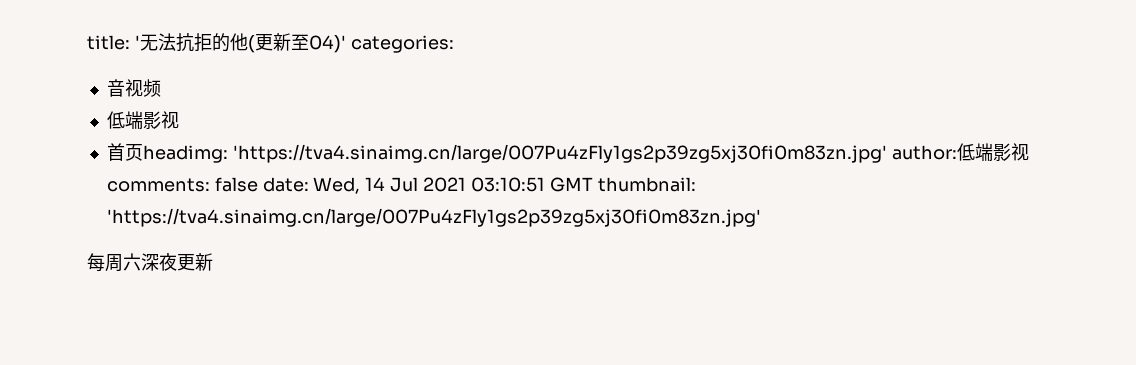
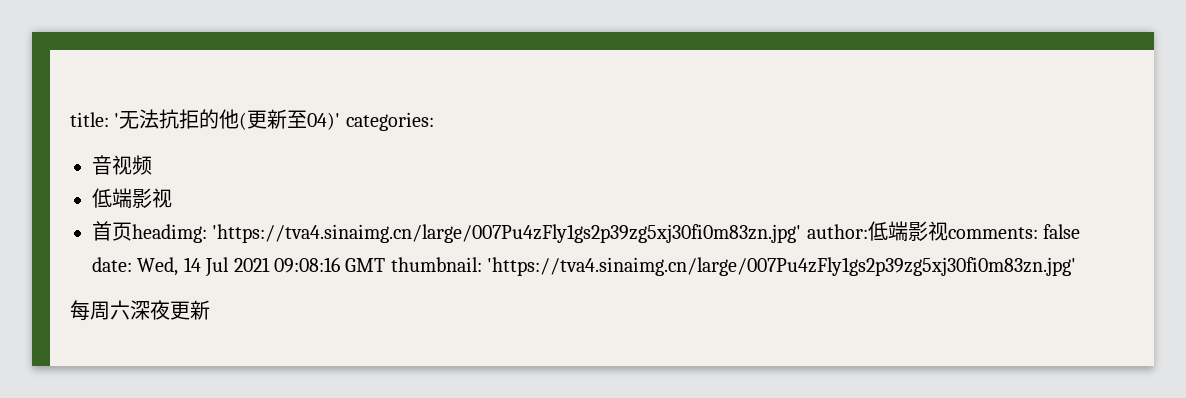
- 首页headimg: 'https://tva4.sinaimg.cn/large/007Pu4zFly1gs2p39zg5xj30fi0m83zn.jpg' author:低端影视comments: false date: Wed, 14 Jul 2021 03:10:51 GMT thumbnail: 'https://tva4.sinaimg.cn/large/007Pu4zFly1gs2p39zg5xj30fi0m83zn.jpg'
+ 首页headimg: 'https://tva4.sinaimg.cn/large/007Pu4zFly1gs2p39zg5xj30fi0m83zn.jpg' author:低端影视comments: false date: Wed, 14 Jul 2021 09:08:16 GMT thumbnail: 'https://tva4.sinaimg.cn/large/007Pu4zFly1gs2p39zg5xj30fi0m83zn.jpg'

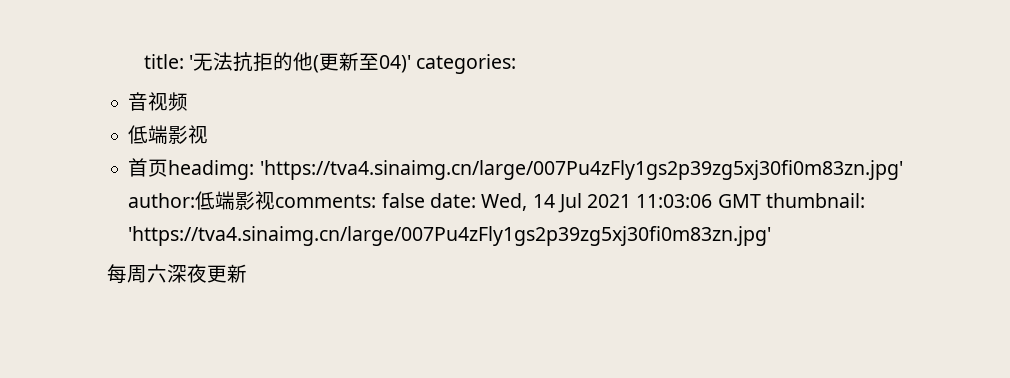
- 首页headimg: 'https://tva4.sinaimg.cn/large/007Pu4zFly1gs2p39zg5xj30fi0m83zn.jpg' author:低端影视comments: false date: Wed, 14 Jul 2021 09:08:16 GMT thumbnail: 'https://tva4.sinaimg.cn/large/007Pu4zFly1gs2p39zg5xj30fi0m83zn.jpg'
+ 首页headimg: 'https://tva4.sinaimg.cn/large/007Pu4zFly1gs2p39zg5xj30fi0m83zn.jpg' author:低端影视comments: false date: Wed, 14 Jul 2021 11:03:06 GMT thumbnail: 'https://tva4.sinaimg.cn/large/007Pu4zFly1gs2p39zg5xj30fi0m83zn.jpg'

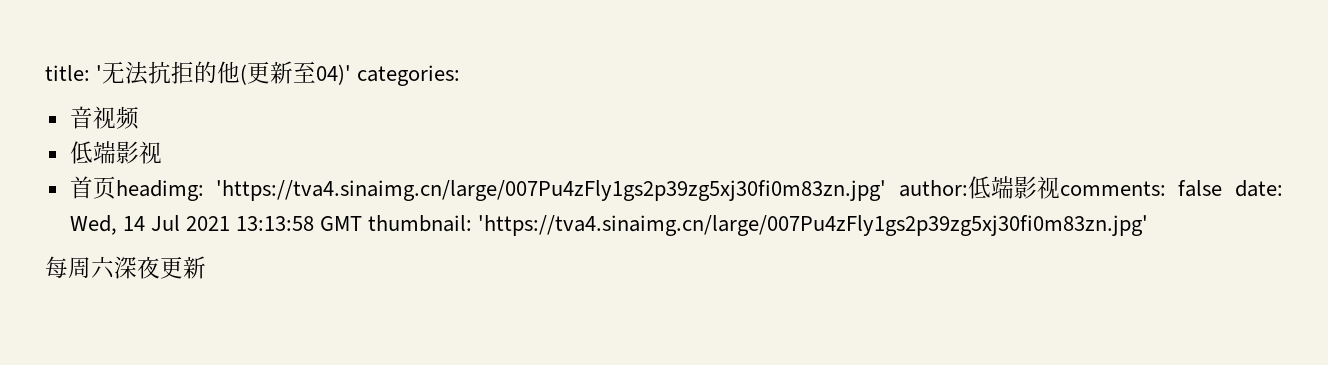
- 首页headimg: 'https://tva4.sinaimg.cn/large/007Pu4zFly1gs2p39zg5xj30fi0m83zn.jpg' author:低端影视comments: false date: Wed, 14 Jul 2021 11:03:06 GMT thumbnail: 'https://tva4.sinaimg.cn/large/007Pu4zFly1gs2p39zg5xj30fi0m83zn.jpg'
+ 首页headimg: 'https://tva4.sinaimg.cn/large/007Pu4zFly1gs2p39zg5xj30fi0m83zn.jpg' author:低端影视comments: false date: Wed, 14 Jul 2021 13:13:58 GMT thumbnail: 'https://tva4.sinaimg.cn/large/007Pu4zFly1gs2p39zg5xj30fi0m83zn.jpg'

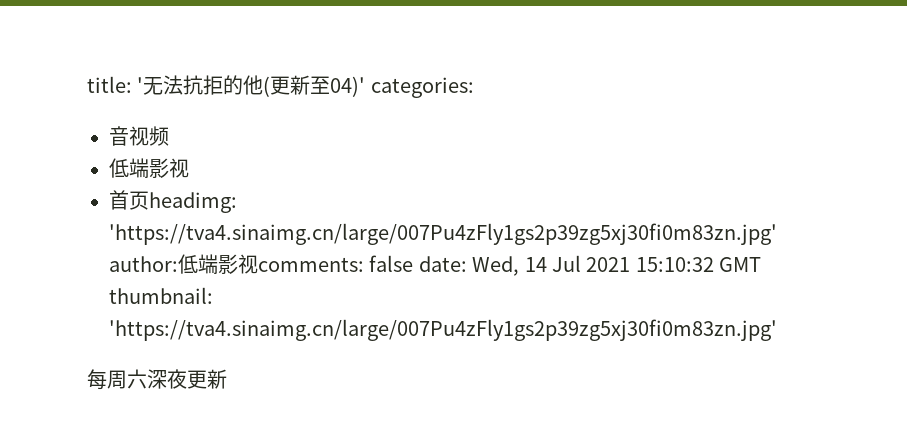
- 首页headimg: 'https://tva4.sinaimg.cn/large/007Pu4zFly1gs2p39zg5xj30fi0m83zn.jpg' author:低端影视comments: false date: Wed, 14 Jul 2021 13:13:58 GMT thumbnail: 'https://tva4.sinaimg.cn/large/007Pu4zFly1gs2p39zg5xj30fi0m83zn.jpg'
+ 首页headimg: 'https://tva4.sinaimg.cn/large/007Pu4zFly1gs2p39zg5xj30fi0m83zn.jpg' author:低端影视comments: false date: Wed, 14 Jul 2021 15:10:32 GMT thumbnail: 'https://tva4.sinaimg.cn/large/007Pu4zFly1gs2p39zg5xj30fi0m83zn.jpg'

